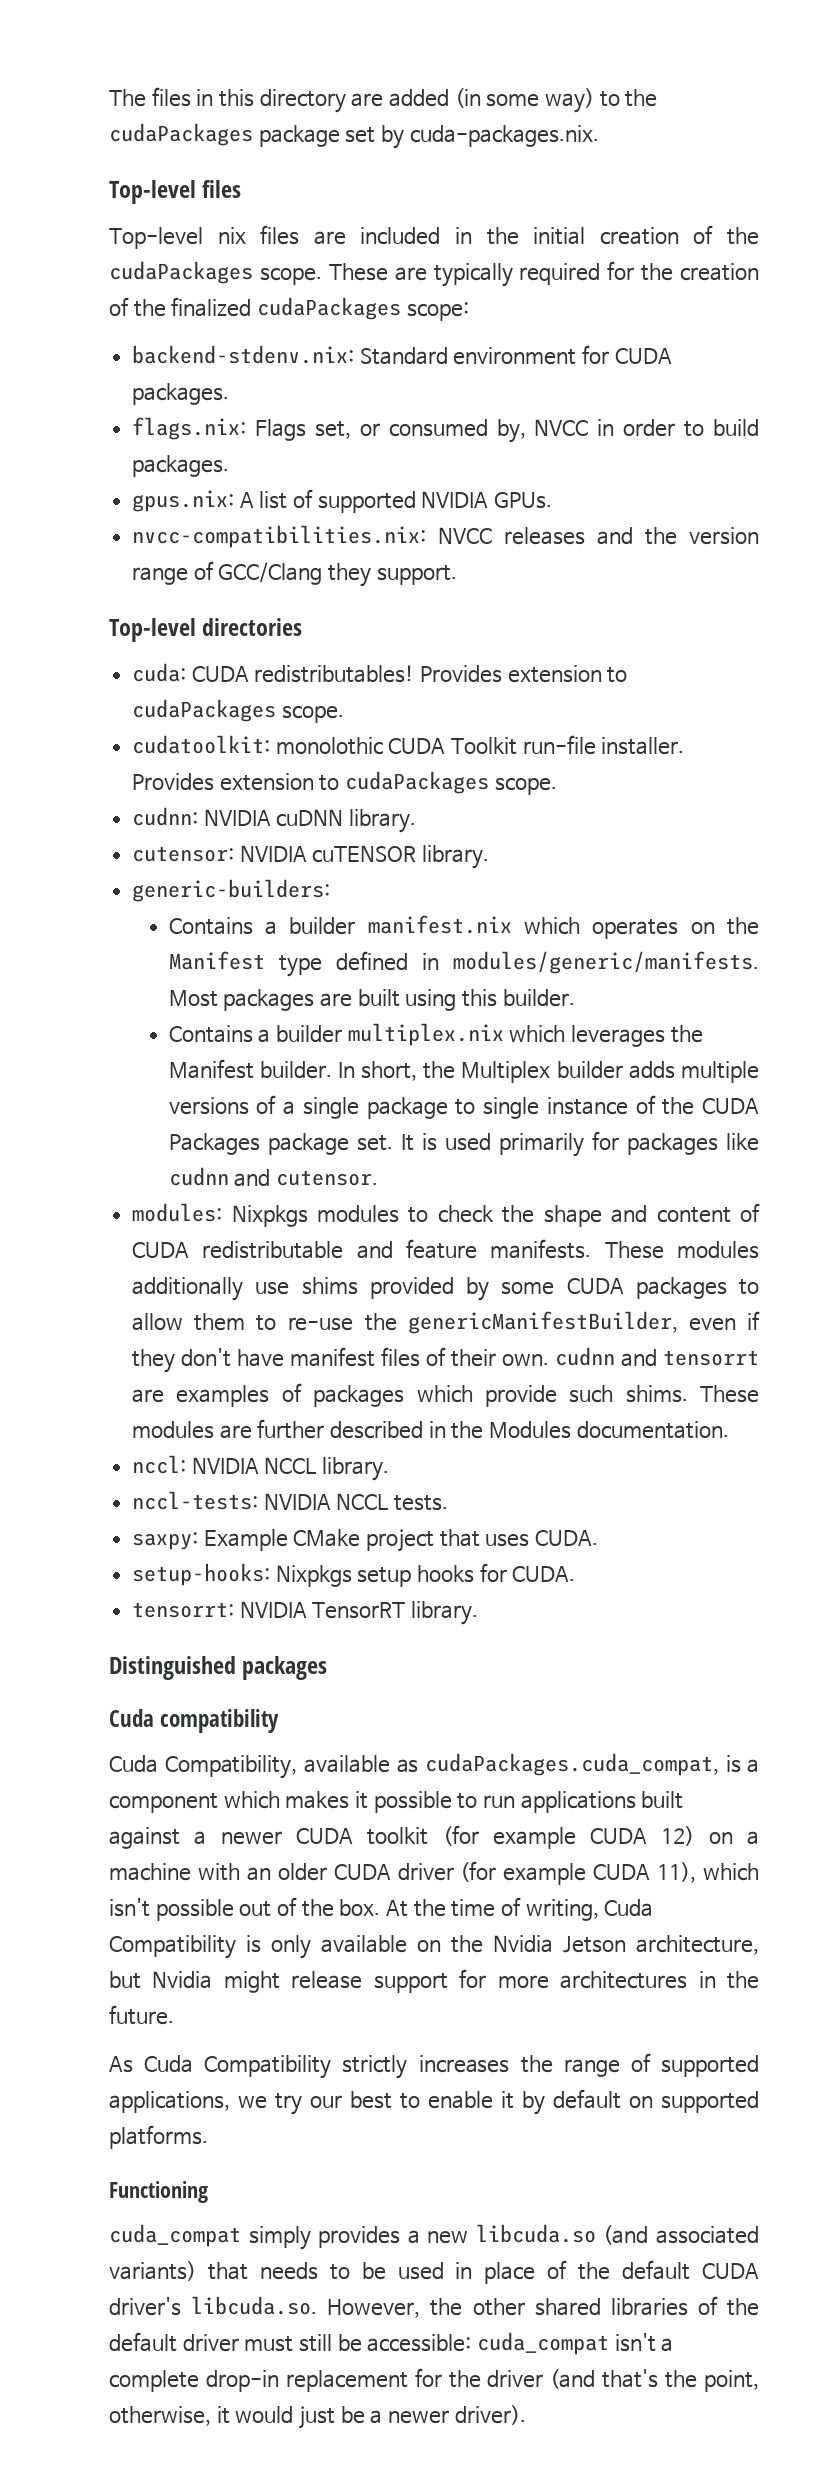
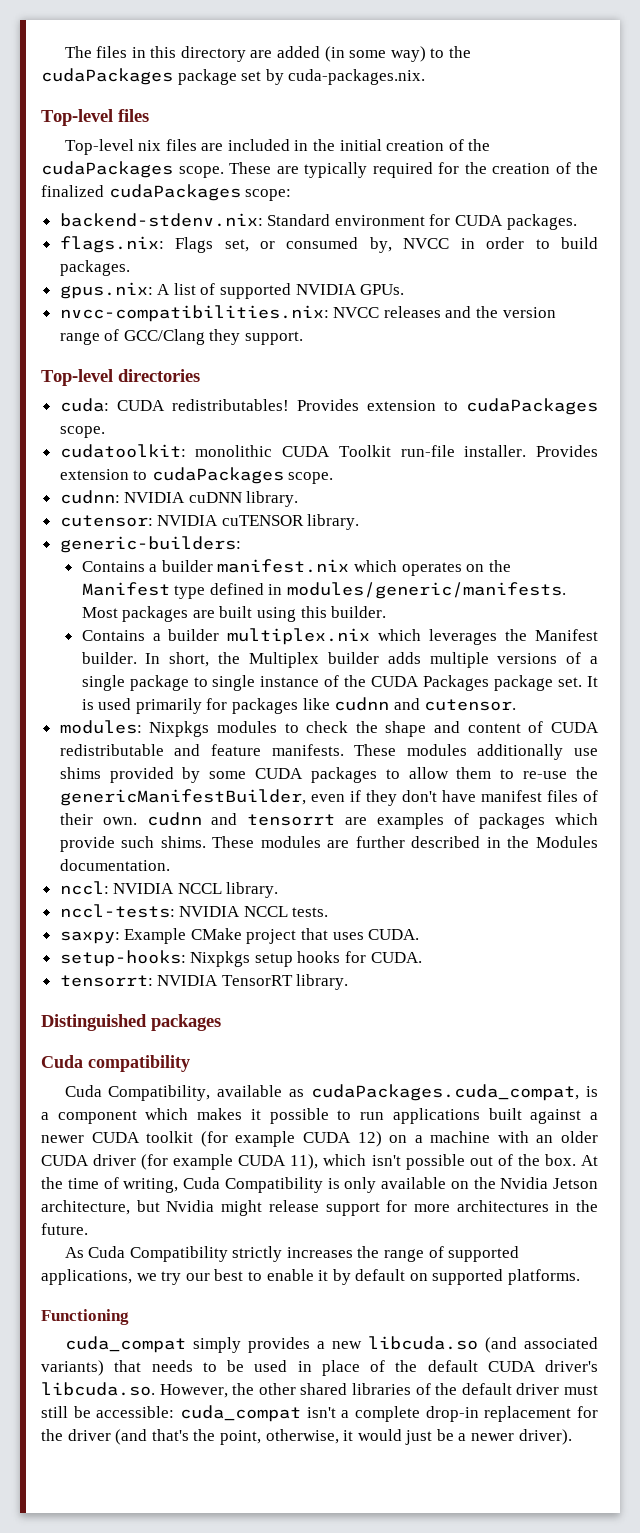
- cudatoolkit: monolothic CUDA Toolkit run-file installer.
+ cudatoolkit: monolithic CUDA Toolkit run-file installer.

